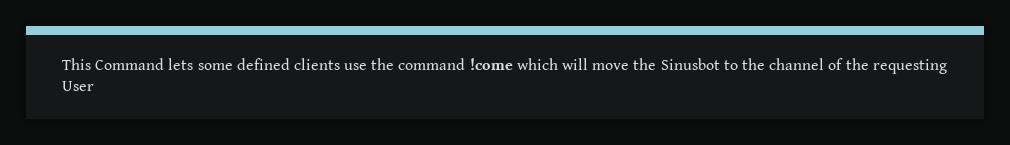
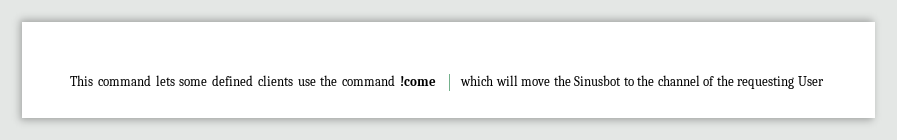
- This Command lets some defined clients use the command !come which will move the Sinusbot to the channel of the requesting User
+ This command lets some defined clients use the command !come which will move the Sinusbot to the channel of the requesting User

